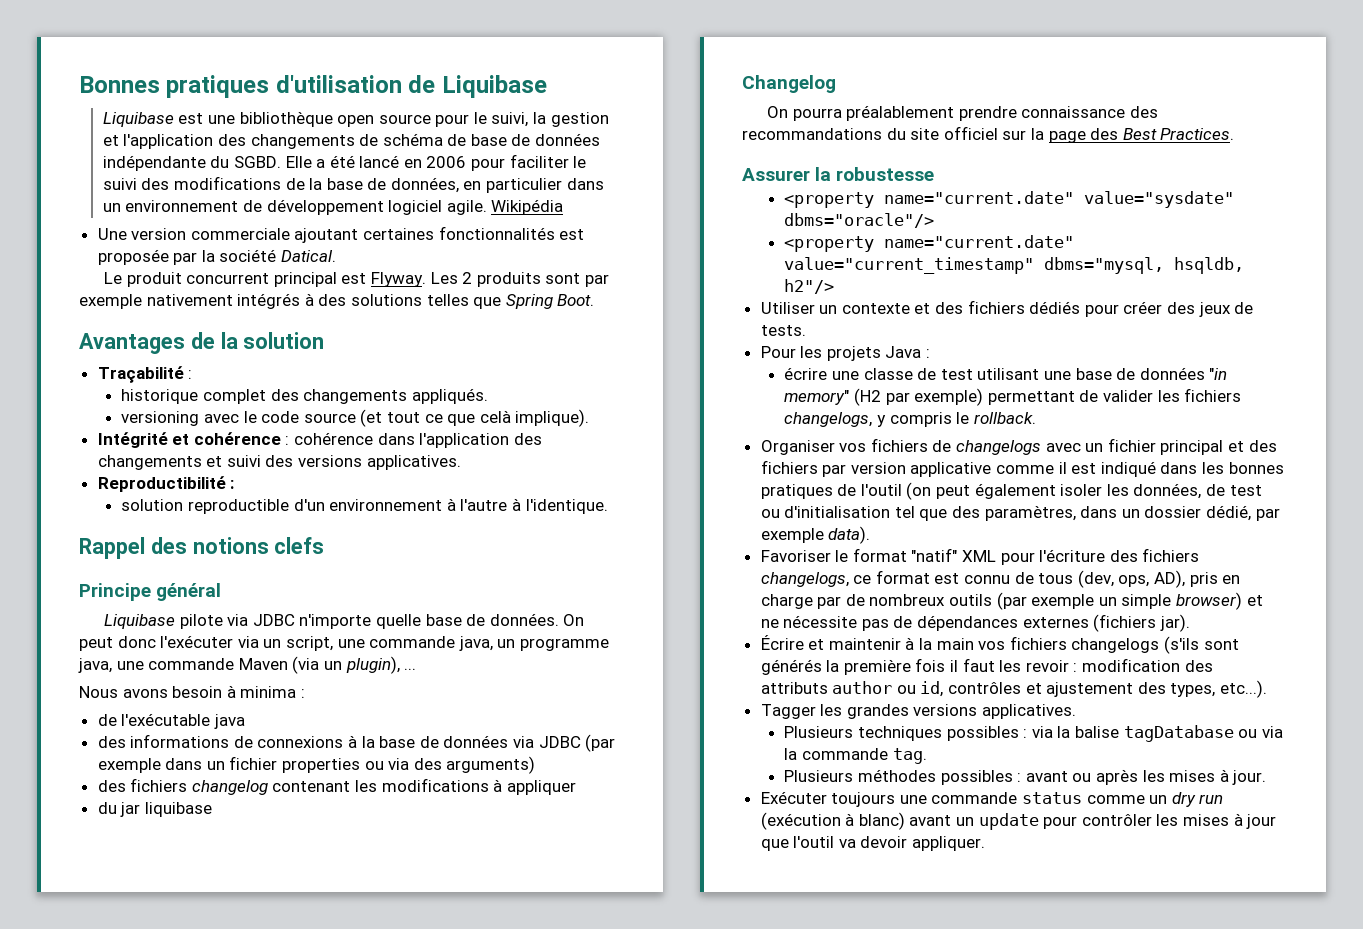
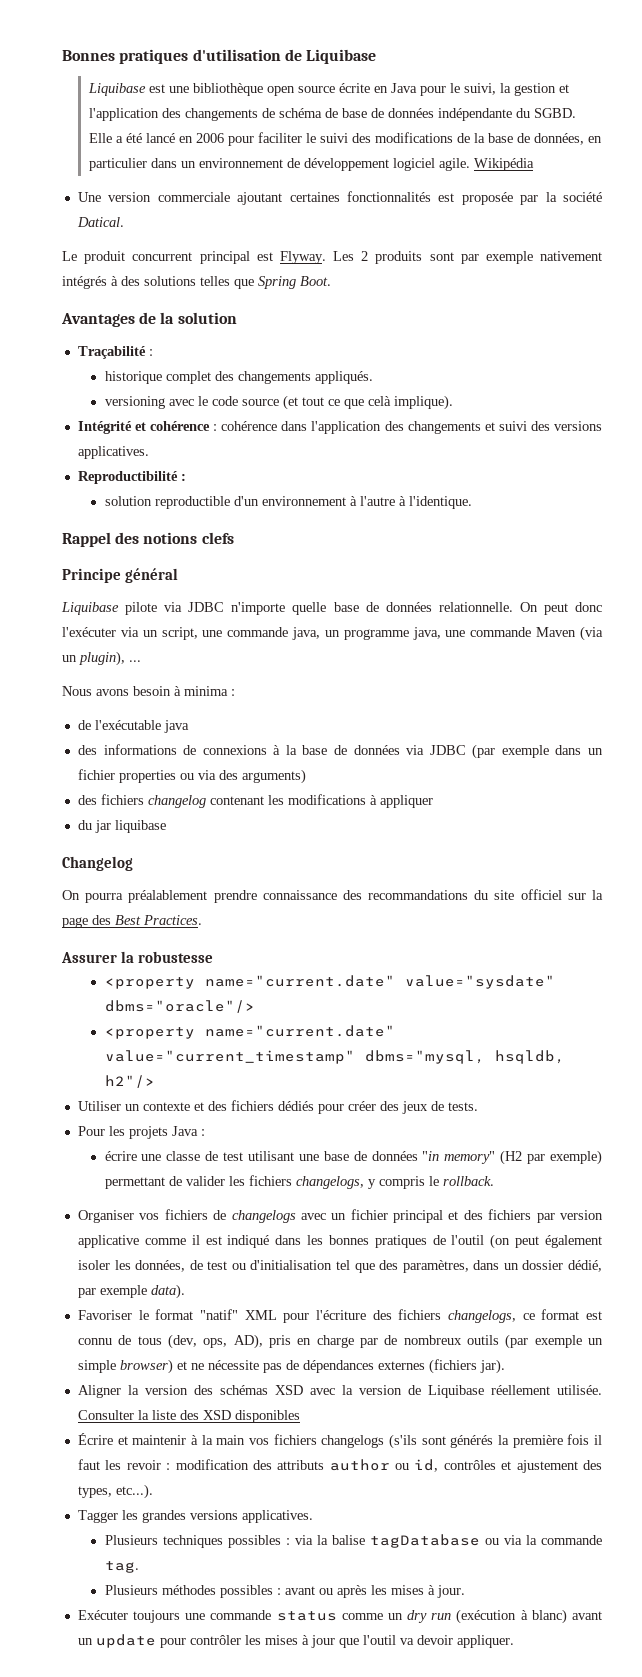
- Liquibase est une bibliothèque open source pour le suivi, la gestion et l'application des changements de schéma de base de données indépendante du SGBD.
+ Liquibase est une bibliothèque open source écrite en Java pour le suivi, la gestion et l'application des changements de schéma de base de données indépendante du SGBD.
- Liquibase pilote via JDBC n'importe quelle base de données.
+ Liquibase pilote via JDBC n'importe quelle base de données relationnelle.
+ Aligner la version des schémas XSD avec la version de Liquibase réellement utilisée. Consulter la liste des XSD disponibles

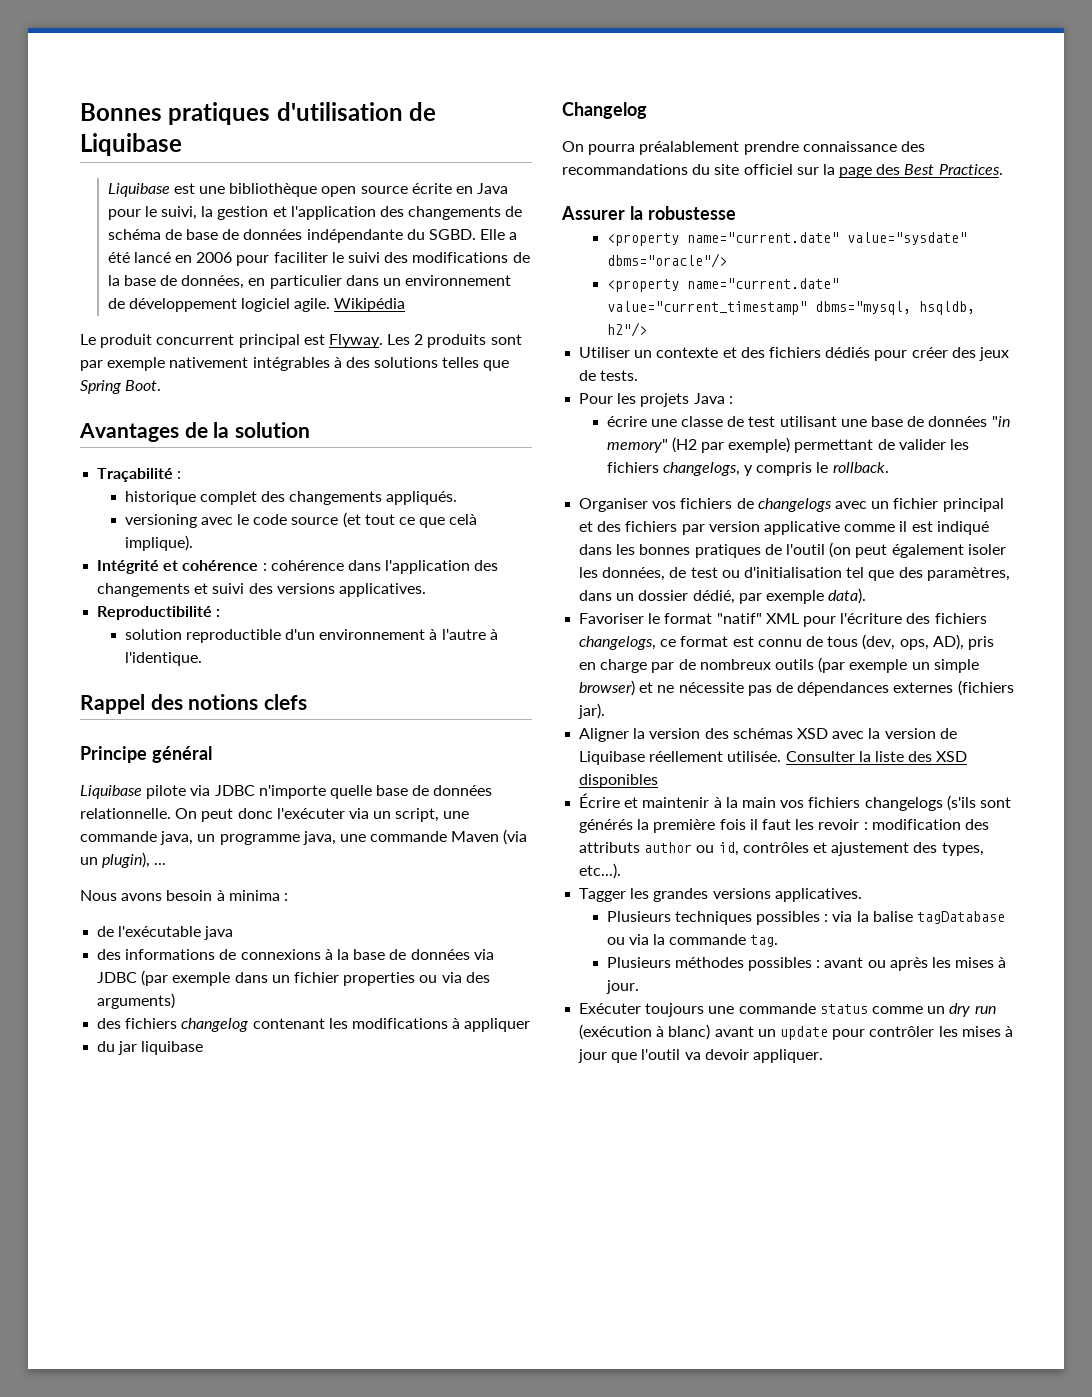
- Une version commerciale ajoutant certaines fonctionnalités est proposée par la société Datical.
- Les 2 produits sont par exemple nativement intégrés à des solutions telles que Spring Boot.
+ Les 2 produits sont par exemple nativement intégrables à des solutions telles que Spring Boot.

